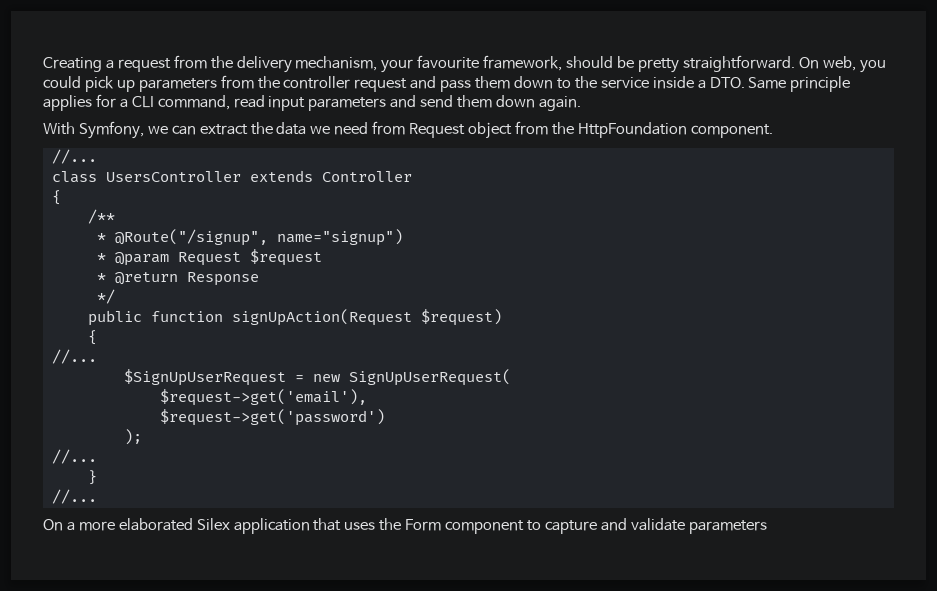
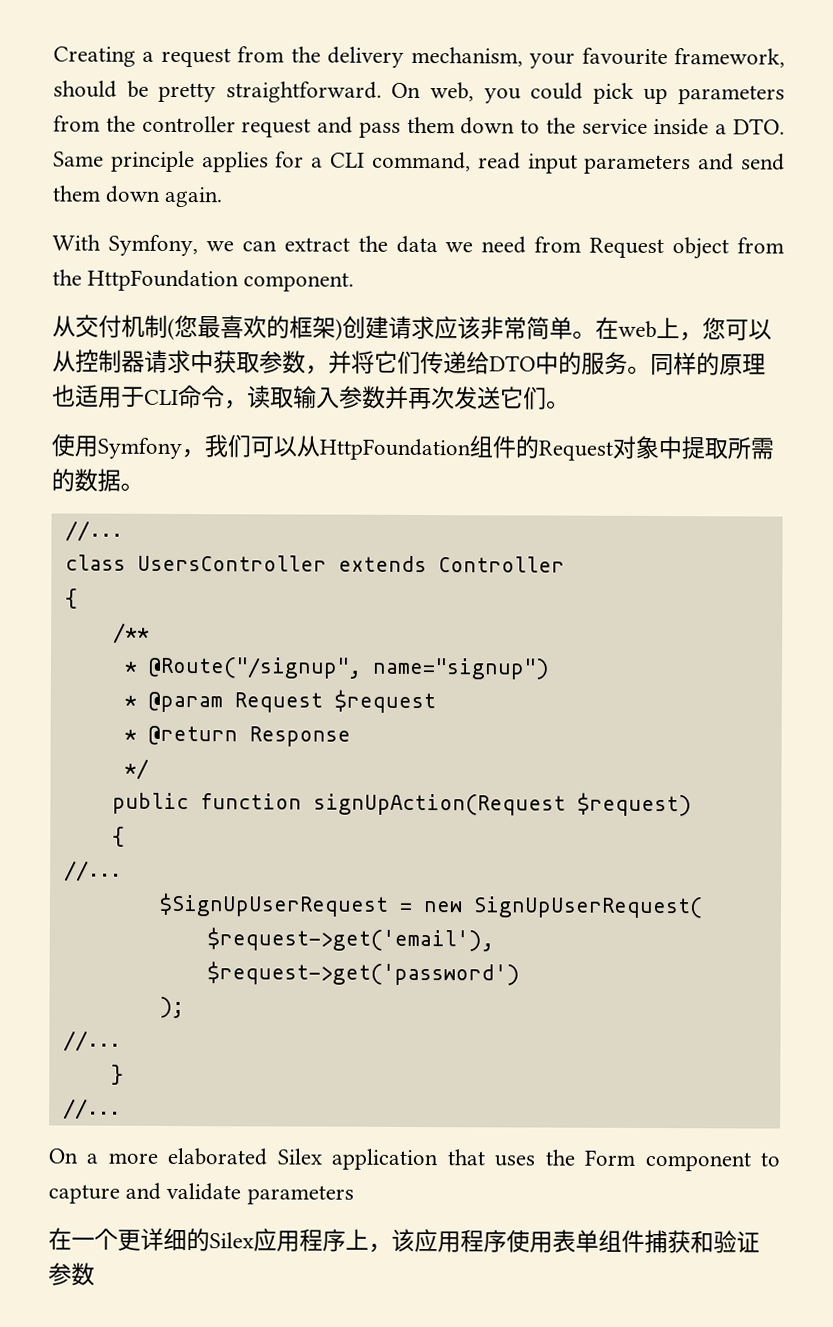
+ 从交付机制(您最喜欢的框架)创建请求应该非常简单。在web上，您可以从控制器请求中获取参数，并将它们传递给DTO中的服务。同样的原理也适用于CLI命令，读取输入参数并再次发送它们。
+ 使用Symfony，我们可以从HttpFoundation组件的Request对象中提取所需的数据。
+ 在一个更详细的Silex应用程序上，该应用程序使用表单组件捕获和验证参数

